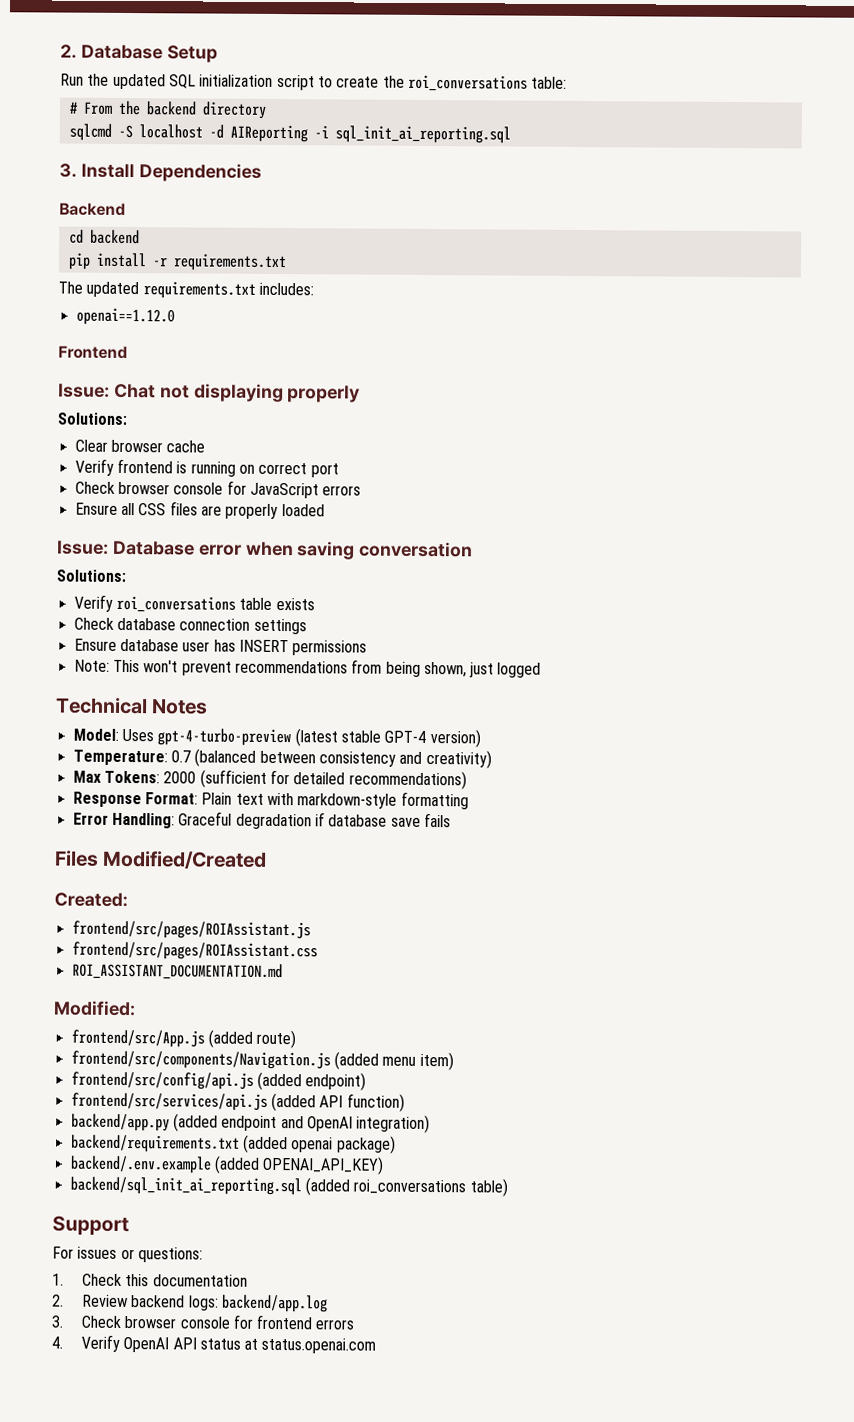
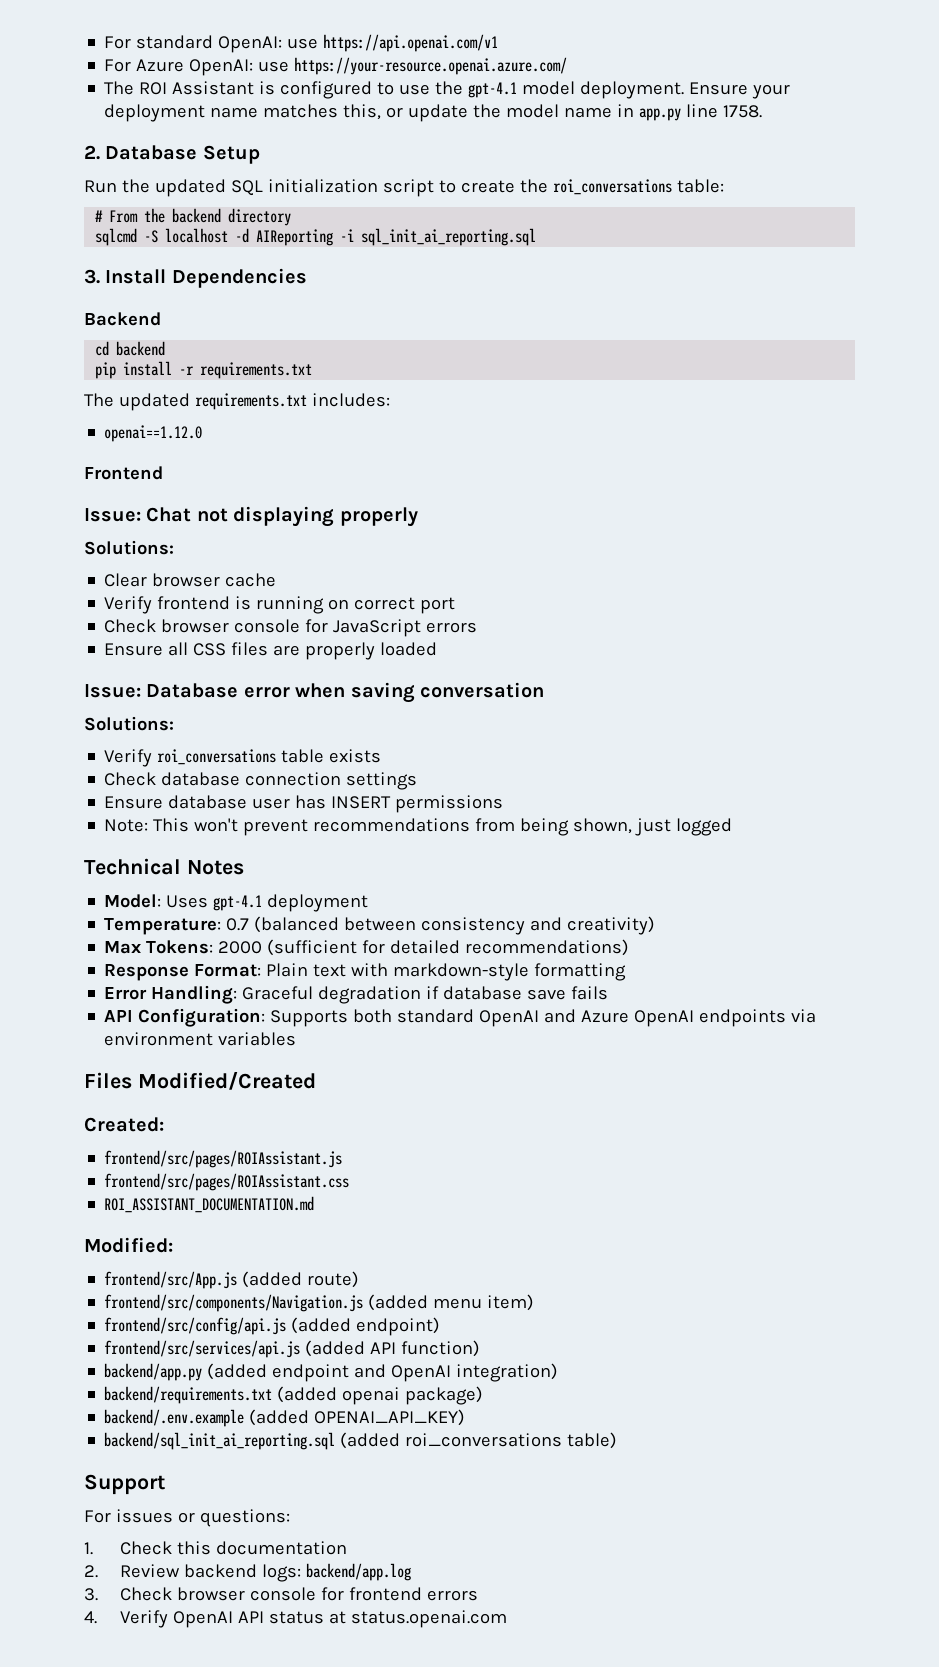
+ For standard OpenAI: use https://api.openai.com/v1
+ For Azure OpenAI: use https://your-resource.openai.azure.com/
+ The ROI Assistant is configured to use the gpt-4.1 model deployment. Ensure your deployment name matches this, or update the model name in app.py line 1758.
- Model: Uses gpt-4-turbo-preview (latest stable GPT-4 version)
+ Model: Uses gpt-4.1 deployment
+ API Configuration: Supports both standard OpenAI and Azure OpenAI endpoints via environment variables

